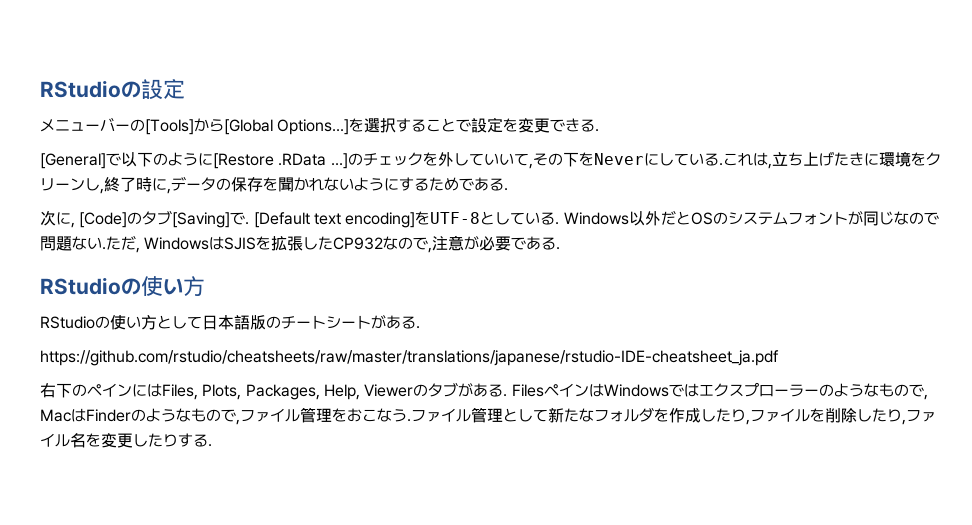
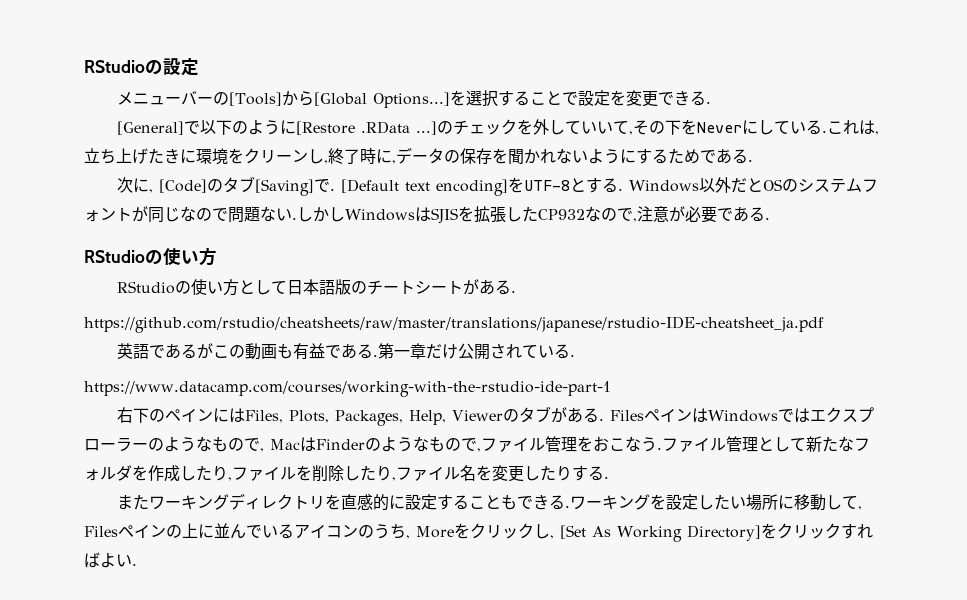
- [Default text encoding]をUTF-8としている.
+ [Default text encoding]をUTF-8とする.
- ただ, WindowsはSJISを拡張したCP932なので,注意が必要である.
+ しかしWindowsはSJISを拡張したCP932なので,注意が必要である.
+ 英語であるがこの動画も有益である.第一章だけ公開されている.
+ https://www.datacamp.com/courses/working-with-the-rstudio-ide-part-1
+ またワーキングディレクトリを直感的に設定することもできる.ワーキングを設定したい場所に移動して, Filesペインの上に並んでいるアイコンのうち, Moreをクリックし, [Set As Working Directory]をクリックすればよい.

